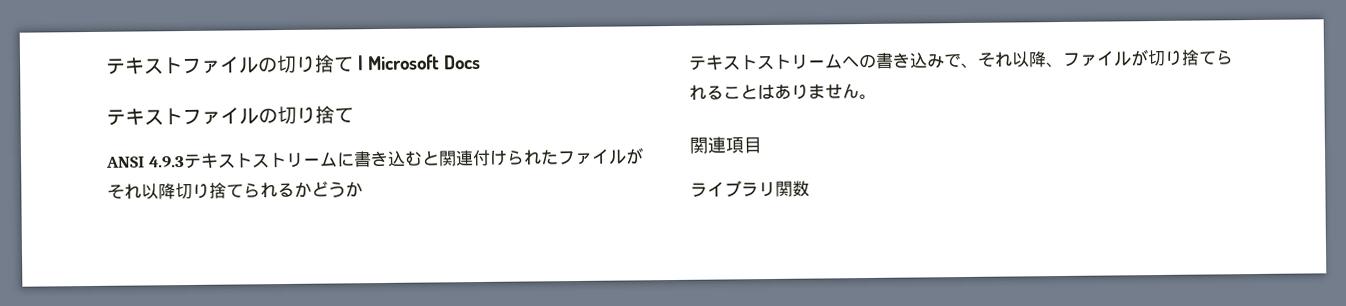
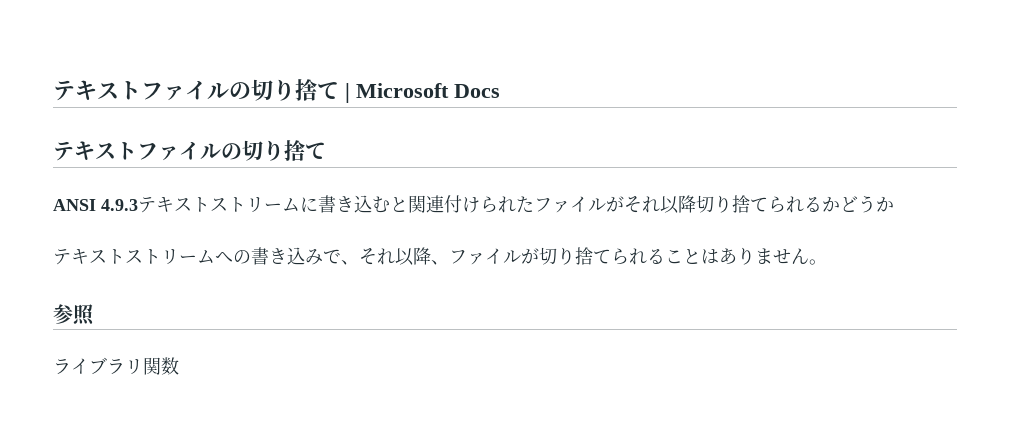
- 関連項目
+ 参照

